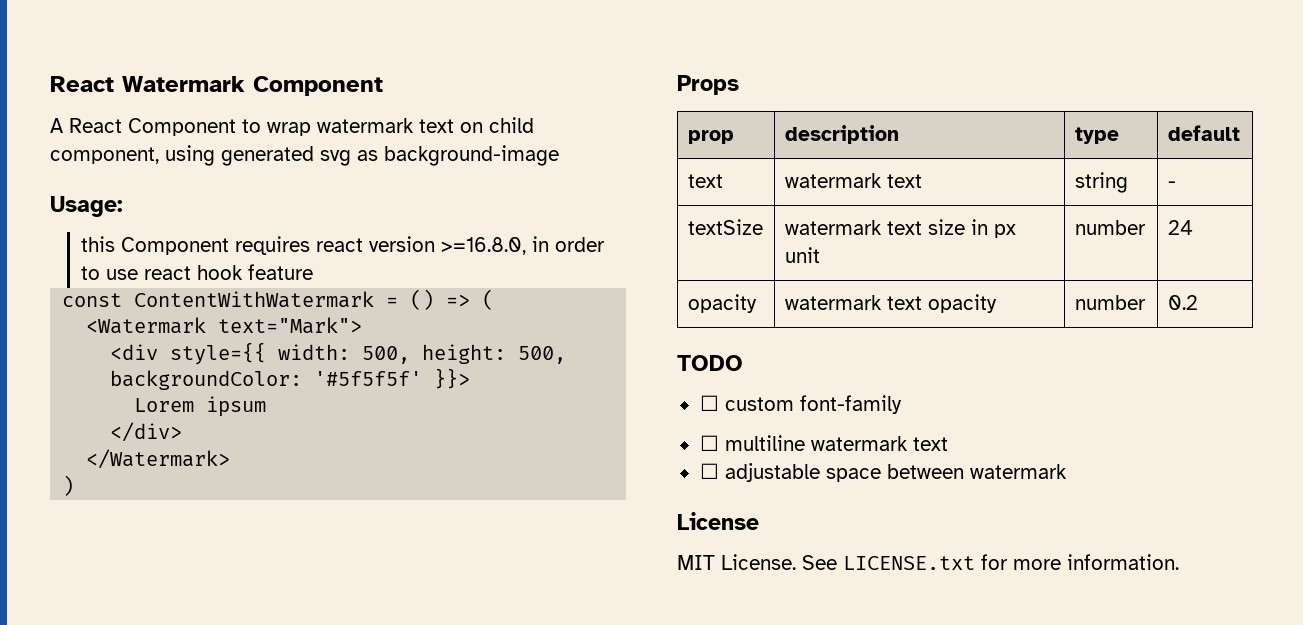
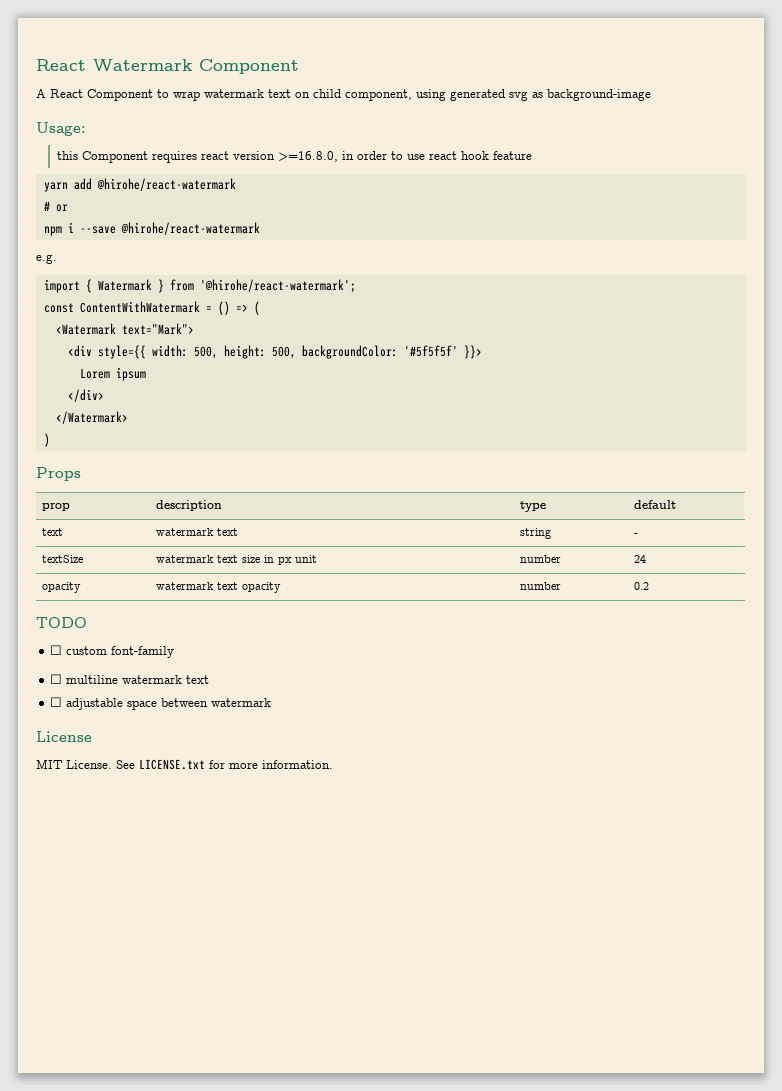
+ yarn add @hirohe/react-watermark
+ # or
+ npm i --save @hirohe/react-watermark
+ e.g.
+ import { Watermark } from '@hirohe/react-watermark';

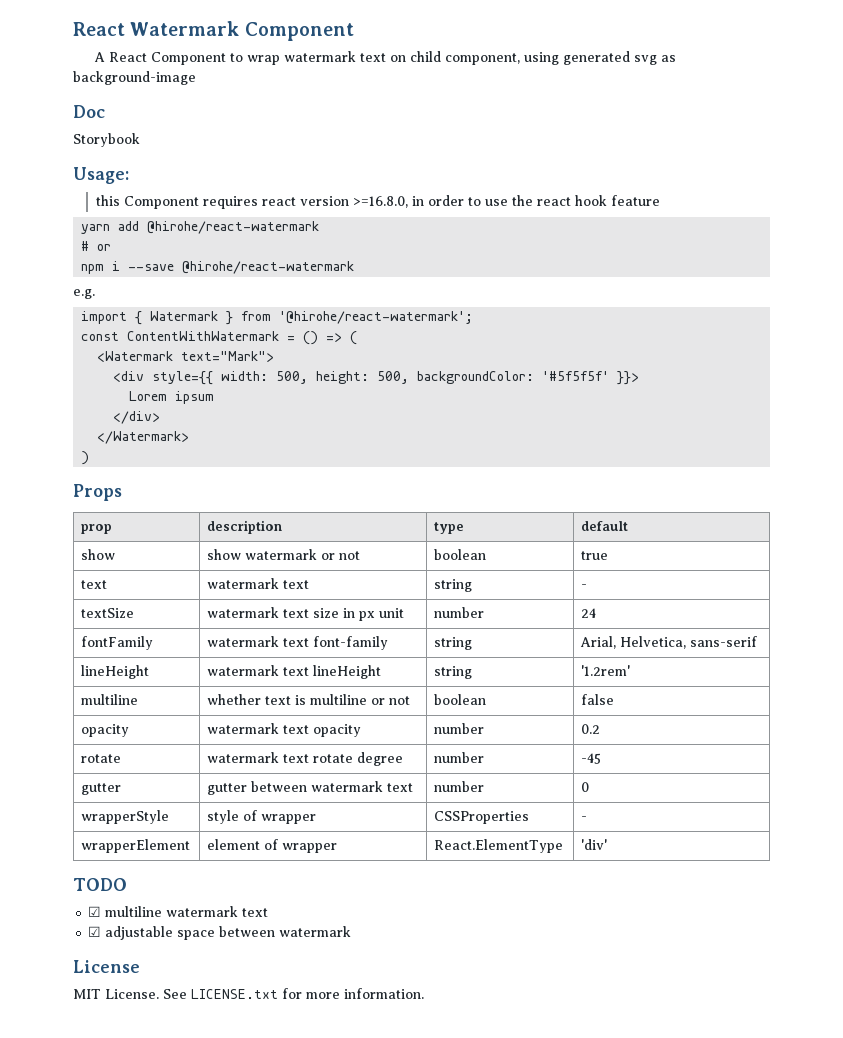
+ Doc
+ Storybook
- this Component requires react version >=16.8.0, in order to use react hook feature
+ this Component requires react version >=16.8.0, in order to use the react hook feature
+ show | show watermark or not | boolean | true
+ fontFamily | watermark text font-family | string | Arial, Helvetica, sans-serif
+ lineHeight | watermark text lineHeight | string | '1.2rem'
+ multiline | whether text is multiline or not | boolean | false
+ rotate | watermark text rotate degree | number | -45
+ gutter | gutter between watermark text | number | 0
+ wrapperStyle | style of wrapper | CSSProperties | -
+ wrapperElement | element of wrapper | React.ElementType | 'div'
  TODO
- ☐ custom font-family
- ☐ multiline watermark text
+ ☑ multiline watermark text
- ☐ adjustable space between watermark
+ ☑ adjustable space between watermark

